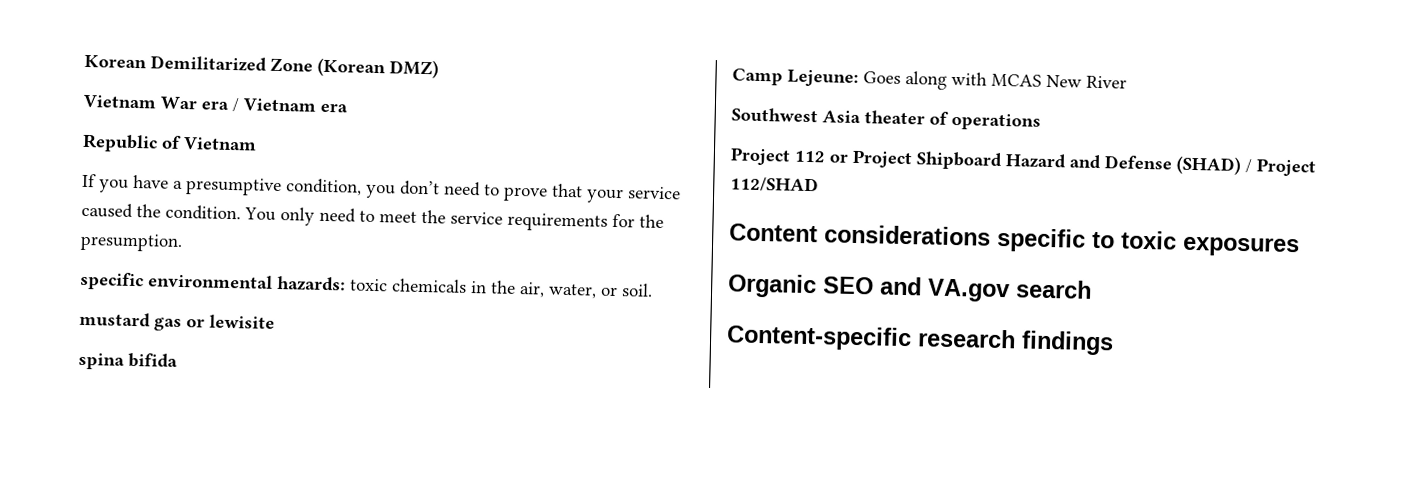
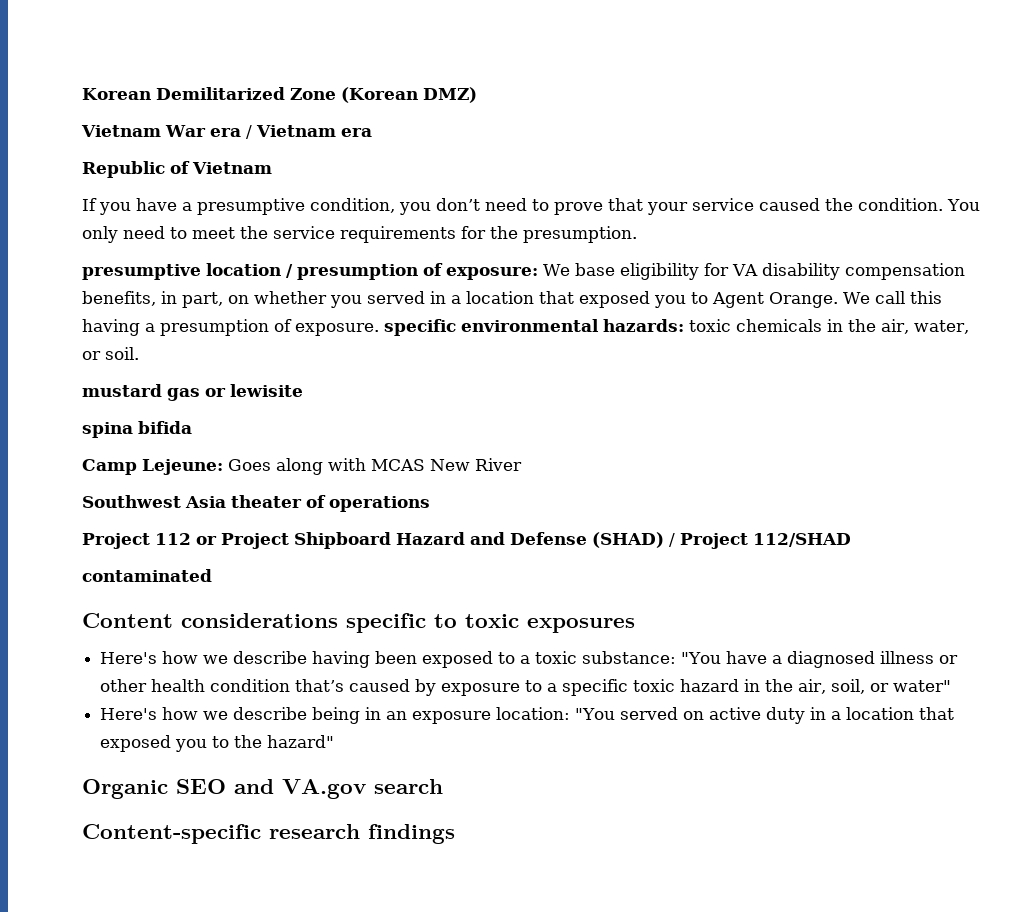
- specific environmental hazards: toxic chemicals in the air, water, or soil.
+ presumptive location / presumption of exposure: We base eligibility for VA disability compensation benefits, in part, on whether you served in a location that exposed you to Agent Orange. We call this having a presumption of exposure. specific environmental hazards: toxic chemicals in the air, water, or soil.
+ contaminated
+ Here's how we describe having been exposed to a toxic substance: "You have a diagnosed illness or other health condition that’s caused by exposure to a specific toxic hazard in the air, soil, or water"
+ Here's how we describe being in an exposure location: "You served on active duty in a location that exposed you to the hazard"

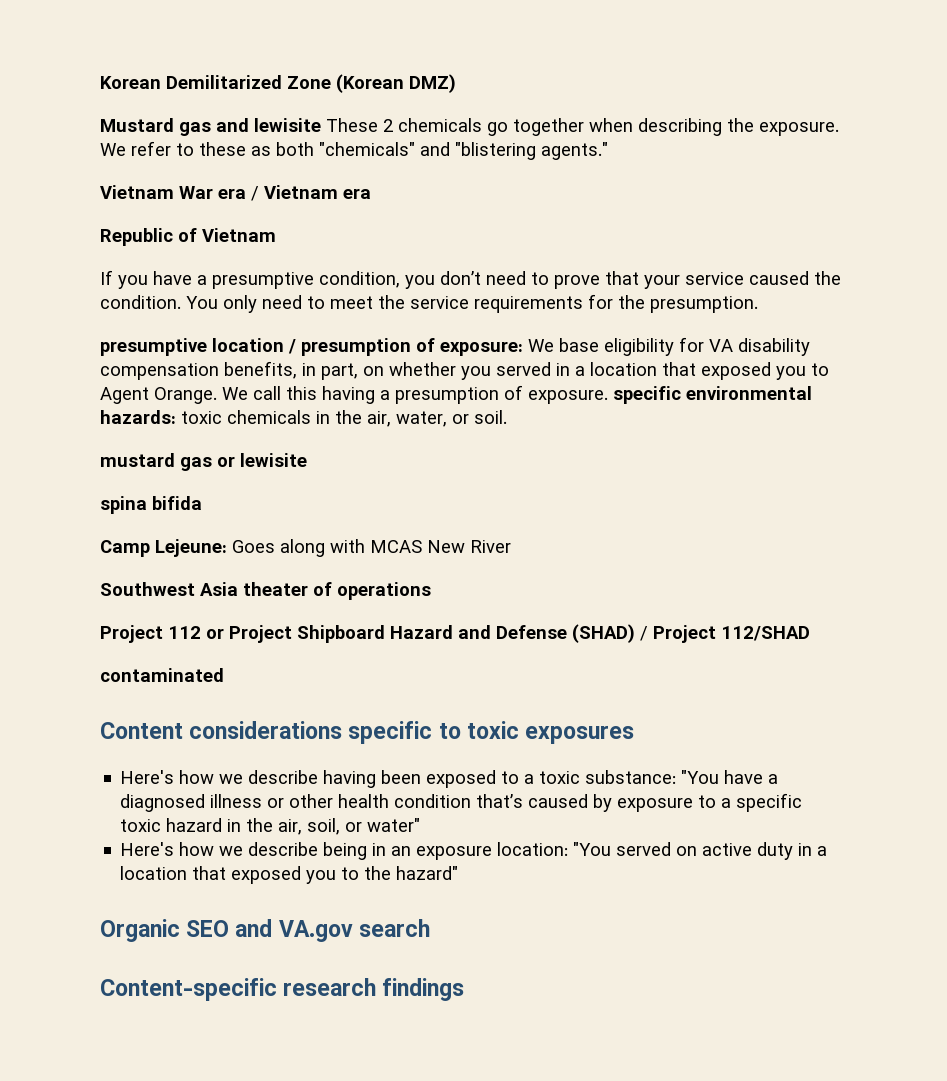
+ Mustard gas and lewisite These 2 chemicals go together when describing the exposure. We refer to these as both "chemicals" and "blistering agents."

